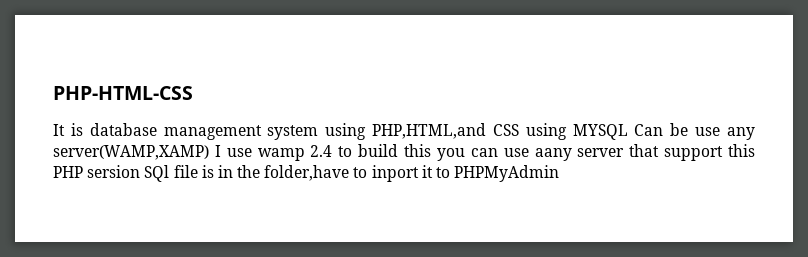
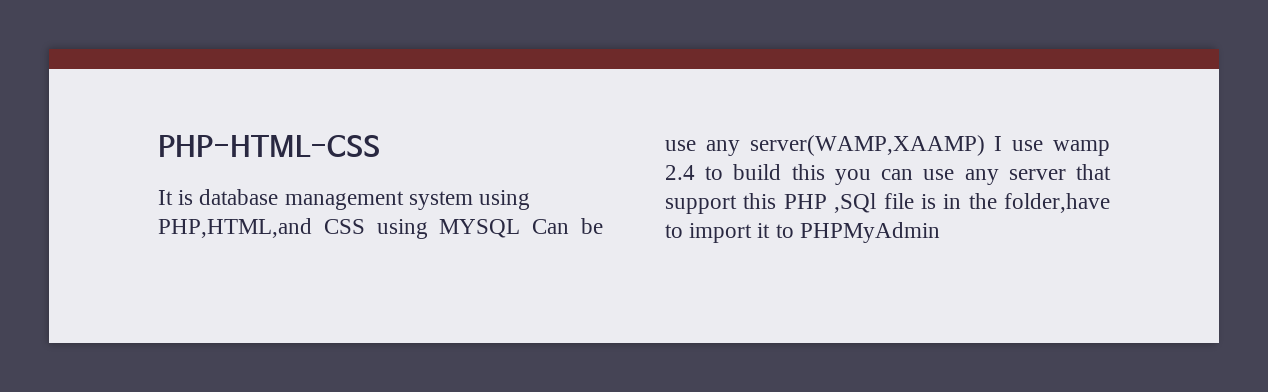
- It is database management system using PHP,HTML,and CSS using MYSQL Can be use any server(WAMP,XAMP) I use wamp 2.4 to build this you can use aany server that support this PHP sersion SQl file is in the folder,have to inport it to PHPMyAdmin
+ It is database management system using PHP,HTML,and CSS using MYSQL Can be use any server(WAMP,XAAMP) I use wamp 2.4 to build this you can use any server that support this PHP ,SQl file is in the folder,have to import it to PHPMyAdmin

